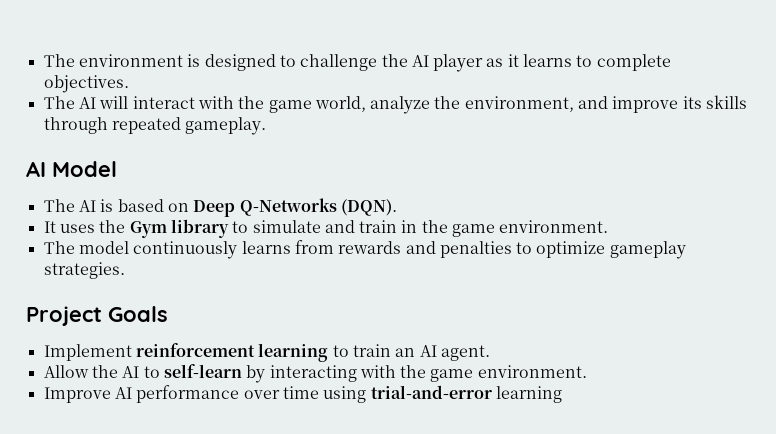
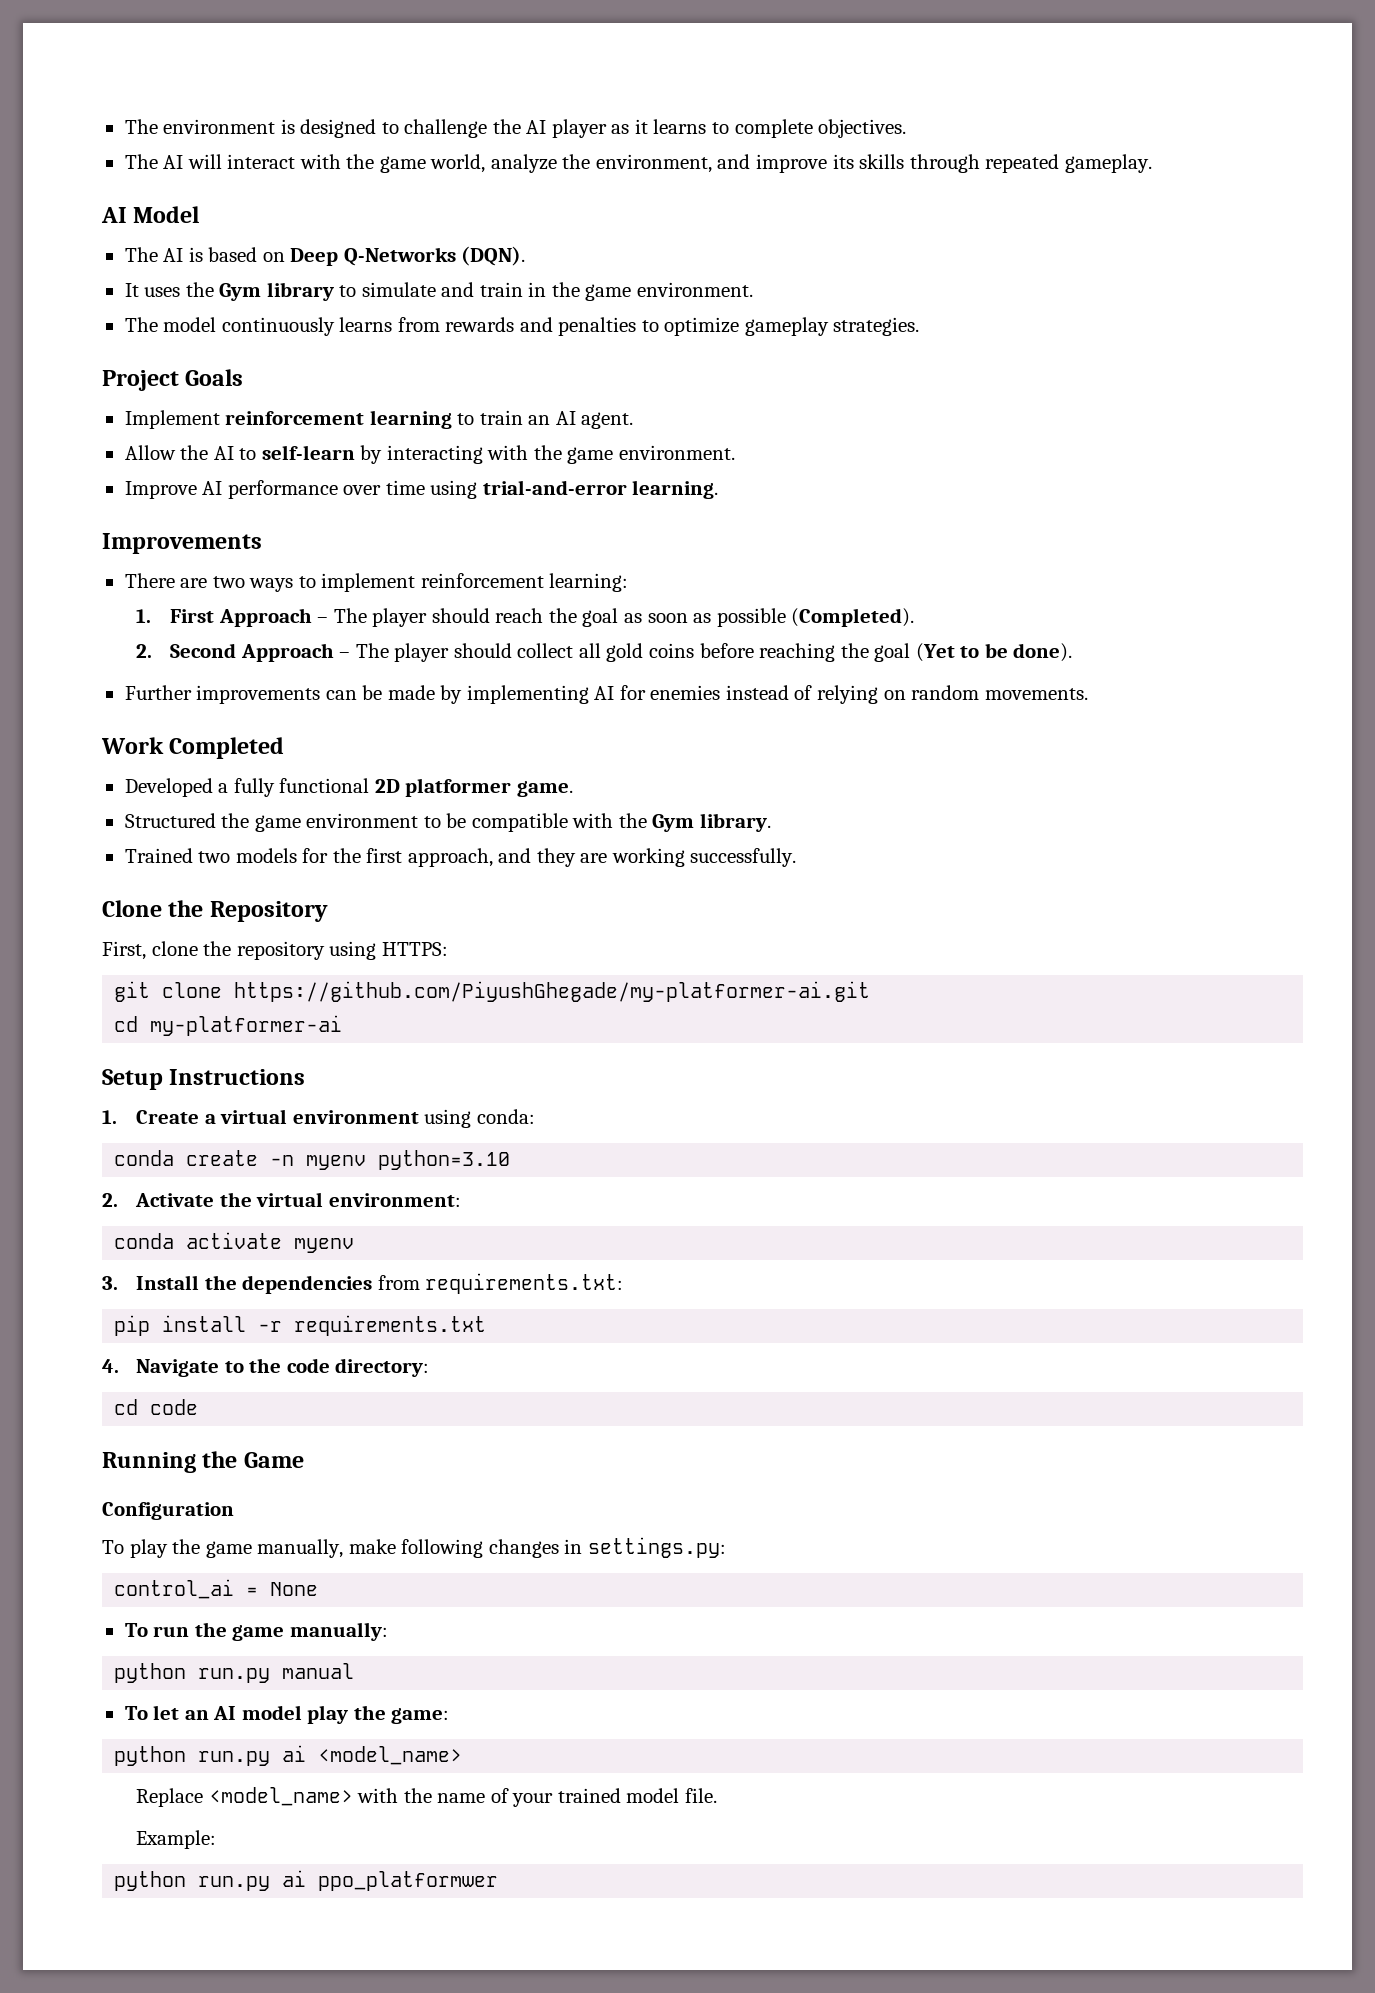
- Improve AI performance over time using trial-and-error learning
+ Improve AI performance over time using trial-and-error learning.
+ Improvements
+ There are two ways to implement reinforcement learning:
+ 1. First Approach – The player should reach the goal as soon as possible (Completed).
+ 2. Second Approach – The player should collect all gold coins before reaching the goal (Yet to be done).
+ Further improvements can be made by implementing AI for enemies instead of relying on random movements.
+ Work Completed
+ Developed a fully functional 2D platformer game.
+ Structured the game environment to be compatible with the Gym library.
+ Trained two models for the first approach, and they are working successfully.
+ Clone the Repository
+ First, clone the repository using HTTPS:
+ git clone https://github.com/PiyushGhegade/my-platformer-ai.git
+ cd my-platformer-ai
+ Setup Instructions
+ 1. Create a virtual environment using conda:
+ conda create -n myenv python=3.10
+ 2. Activate the virtual environment:
+ conda activate myenv
+ 3. Install the dependencies from requirements.txt:
+ pip install -r requirements.txt
+ 4. Navigate to the code directory:
+ cd code
+ Running the Game
+ Configuration
+ To play the game manually, make following changes in settings.py:
+ control_ai = None
+ To run the game manually:
+ python run.py manual
+ To let an AI model play the game:
+ python run.py ai <model_name>
+ Replace <model_name> with the name of your trained model file.
+ Example:
+ python run.py ai ppo_platformwer

